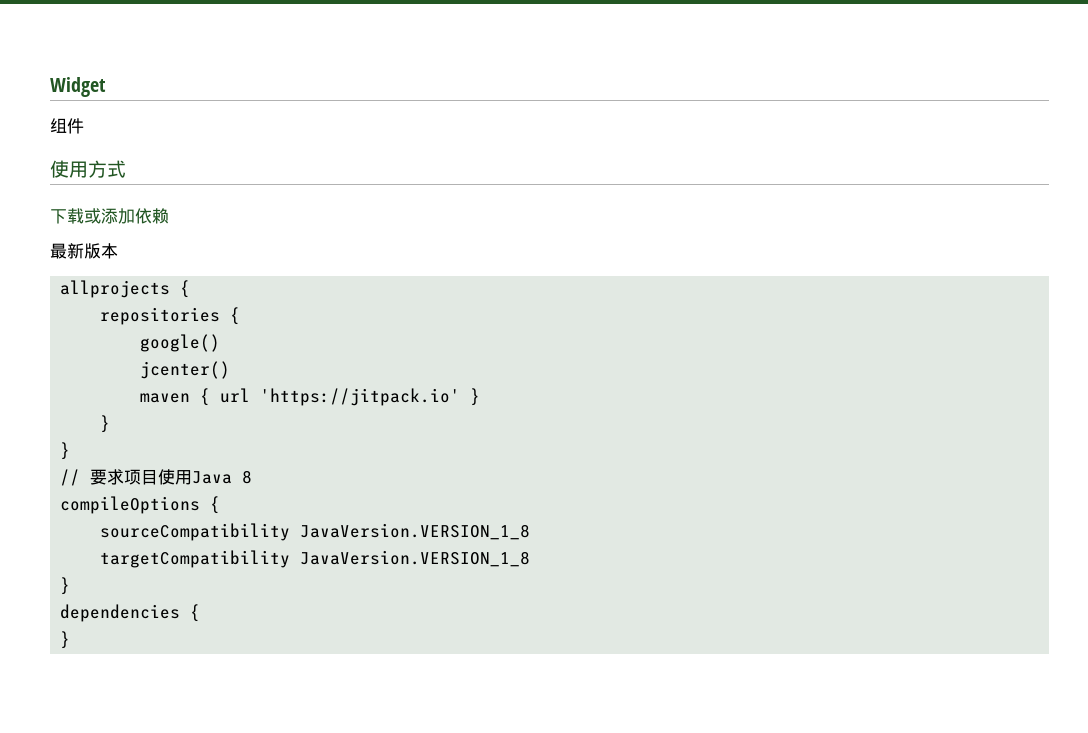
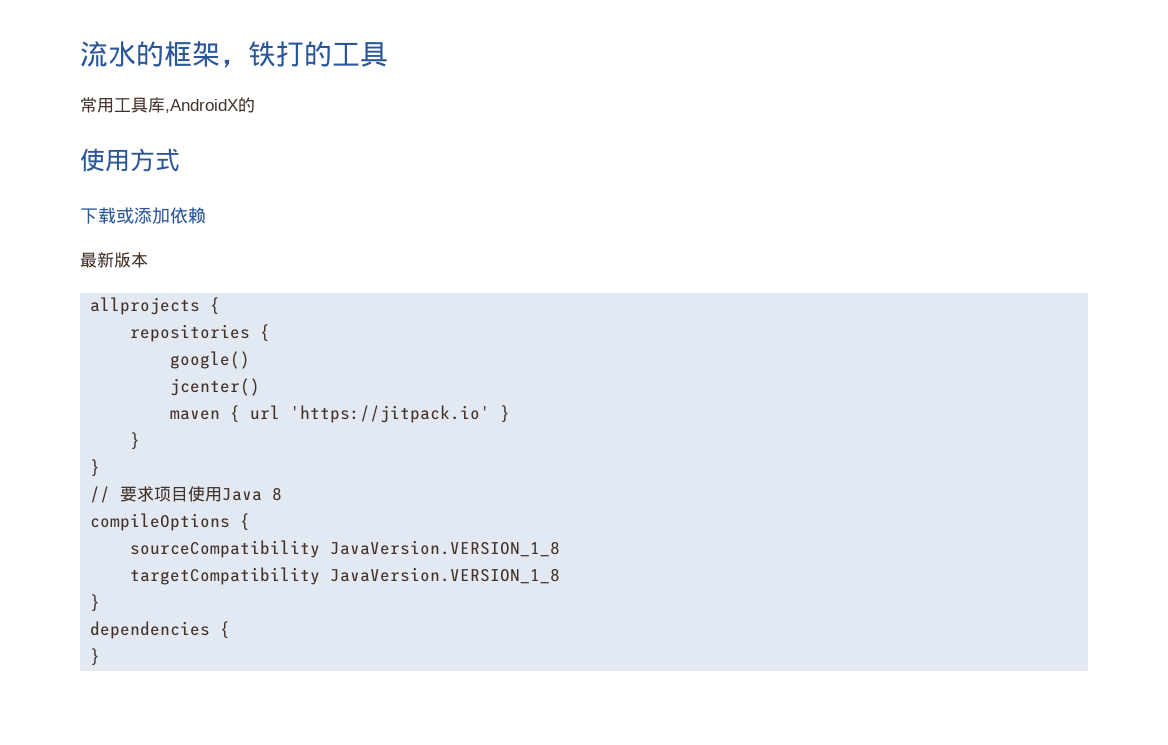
- Widget
- 组件
+ 流水的框架，铁打的工具
+ 常用工具库,AndroidX的

